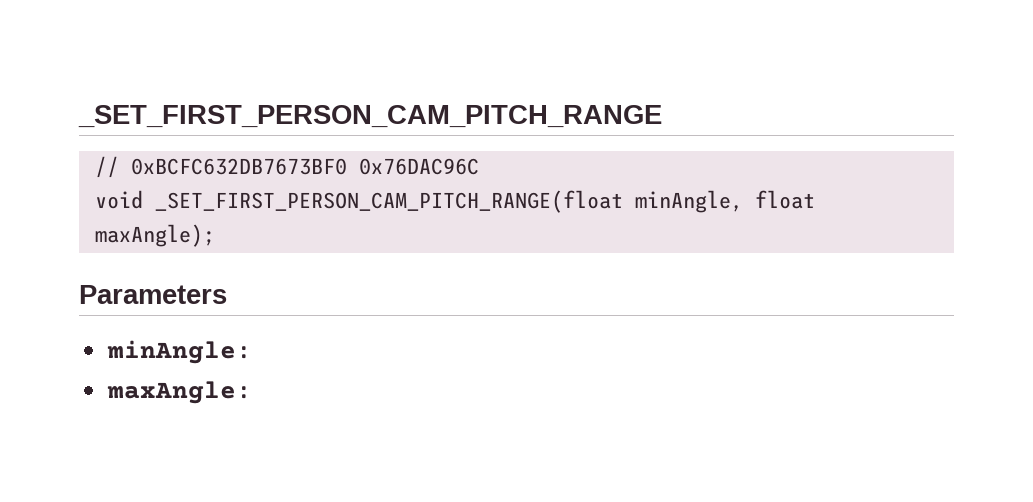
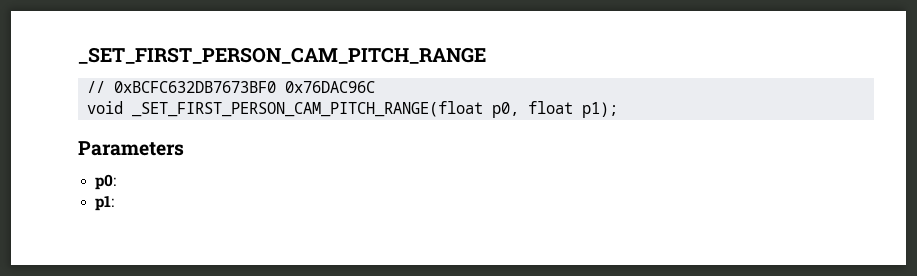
- void _SET_FIRST_PERSON_CAM_PITCH_RANGE(float minAngle, float maxAngle);
+ void _SET_FIRST_PERSON_CAM_PITCH_RANGE(float p0, float p1);
- minAngle:
- maxAngle:
+ p0:
+ p1:

